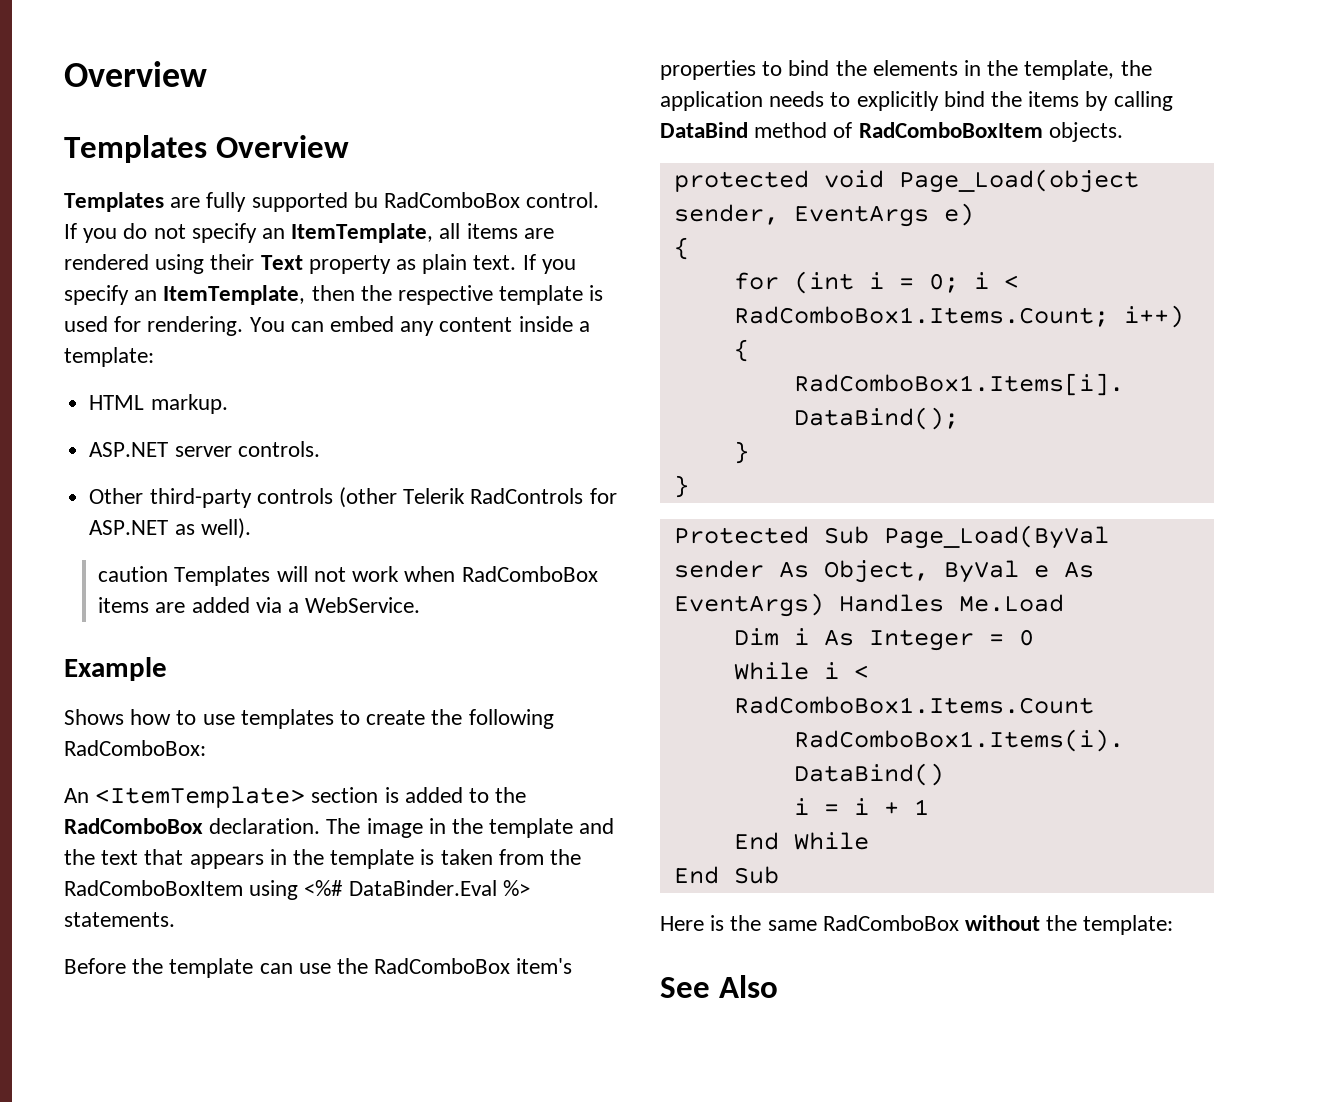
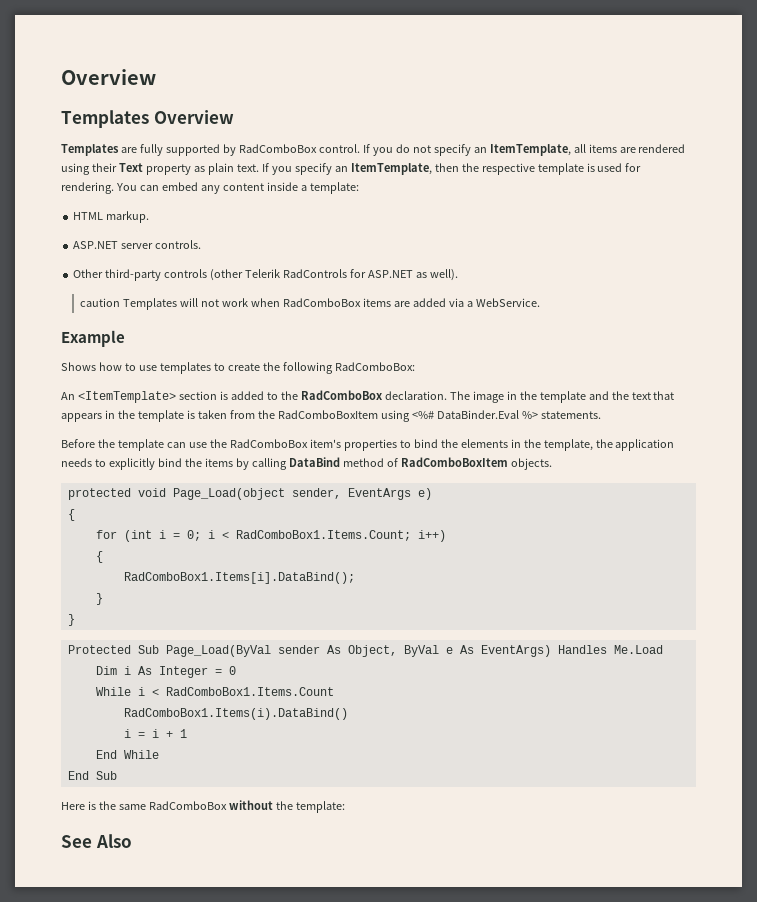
- Templates are fully supported bu RadComboBox control.
+ Templates are fully supported by RadComboBox control.

